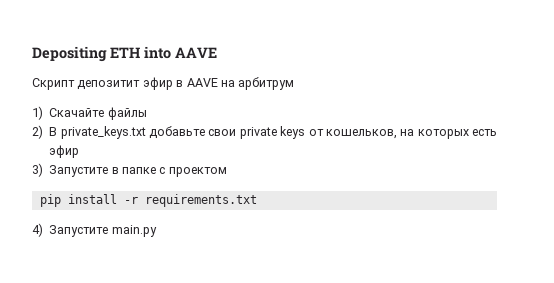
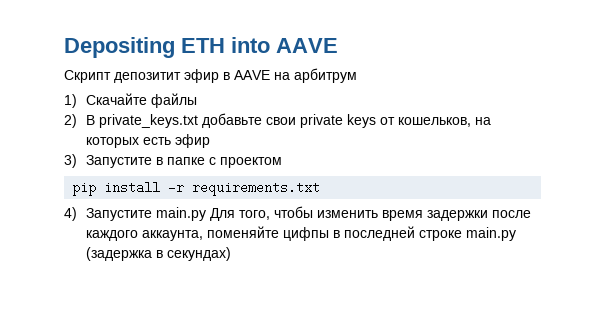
- 4) Запустите main.py
+ 4) Запустите main.py Для того, чтобы изменить время задержки после каждого аккаунта, поменяйте цифпы в последней строке main.py (задержка в секундах)

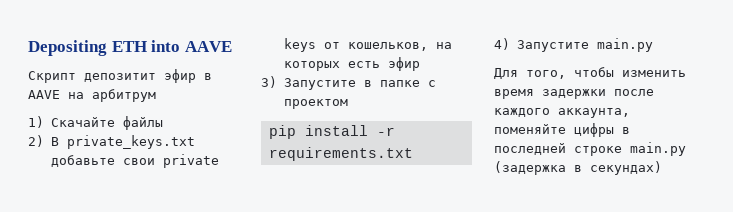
- 4) Запустите main.py Для того, чтобы изменить время задержки после каждого аккаунта, поменяйте цифпы в последней строке main.py (задержка в секундах)
+ 4) Запустите main.py
+ Для того, чтобы изменить время задержки после каждого аккаунта, поменяйте цифры в последней строке main.py (задержка в секундах)

